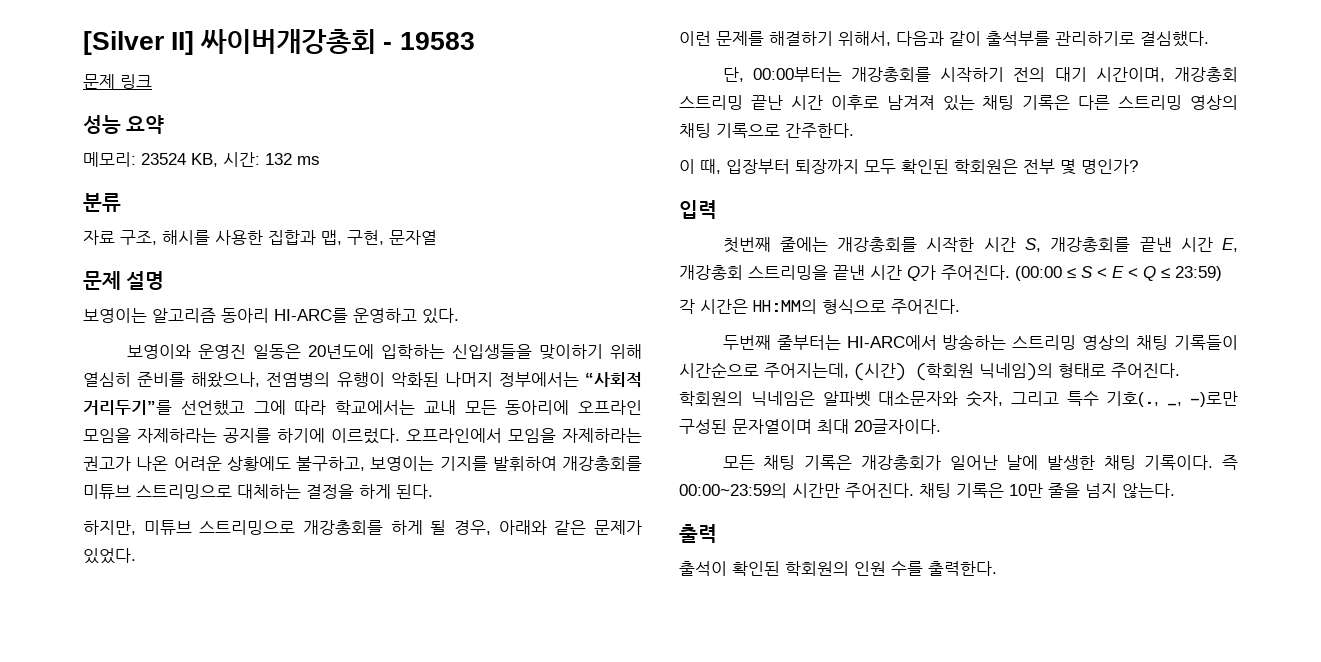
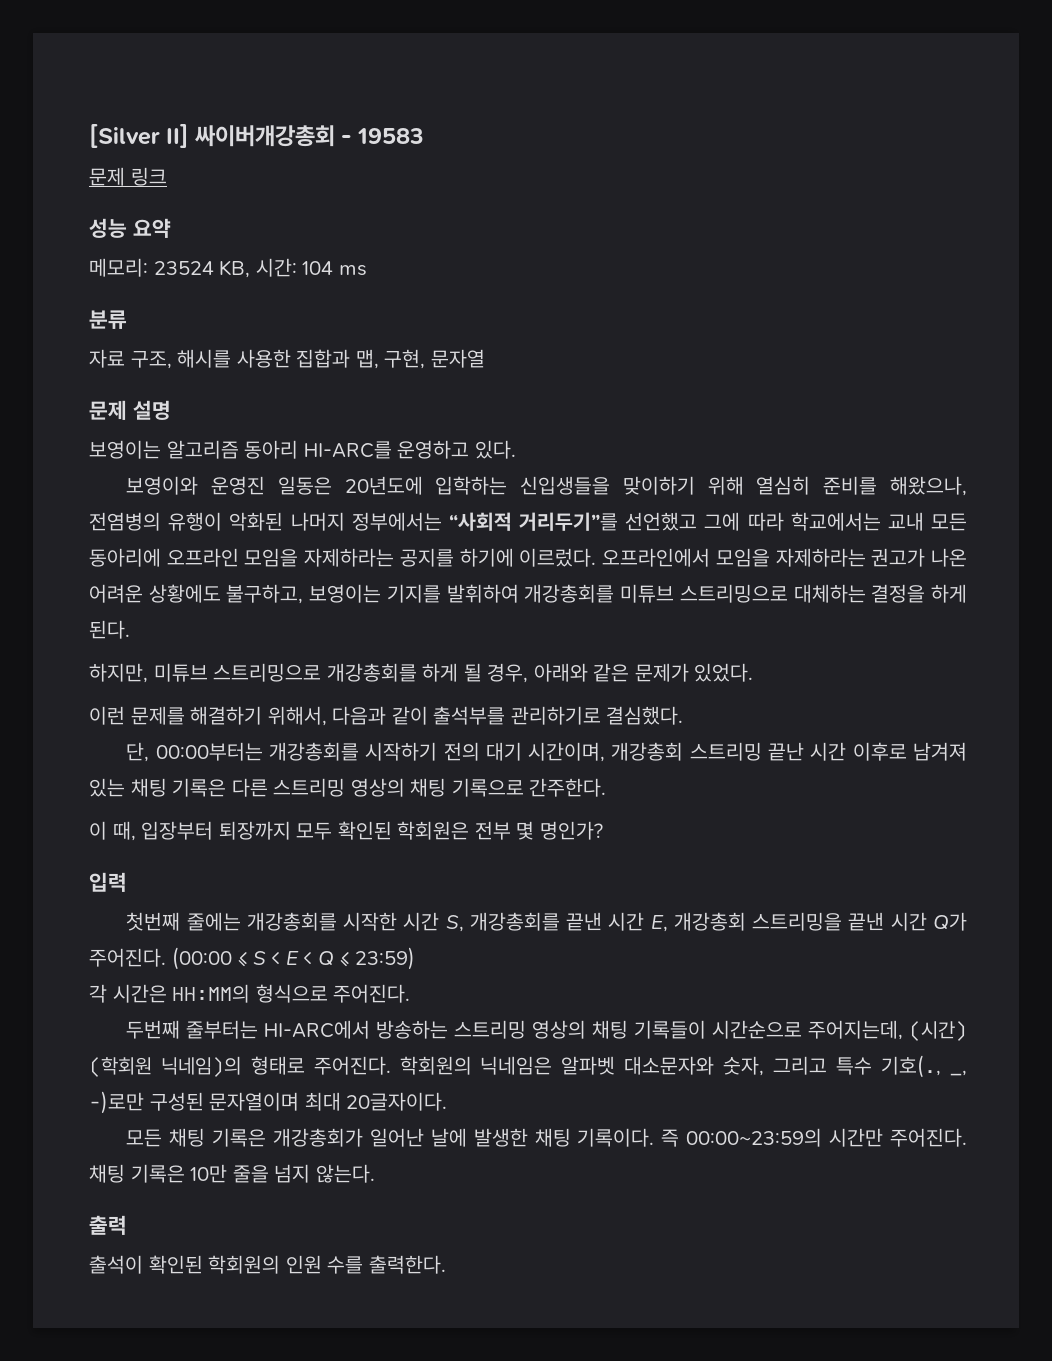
- 메모리: 23524 KB, 시간: 132 ms
+ 메모리: 23524 KB, 시간: 104 ms

